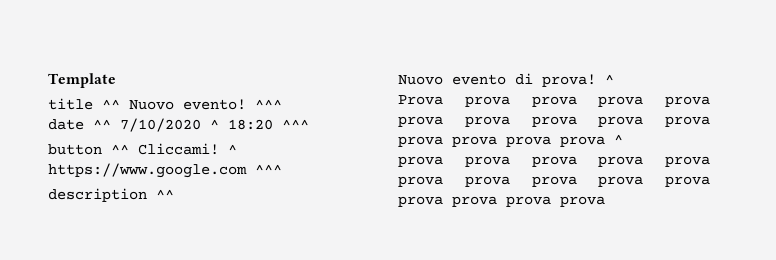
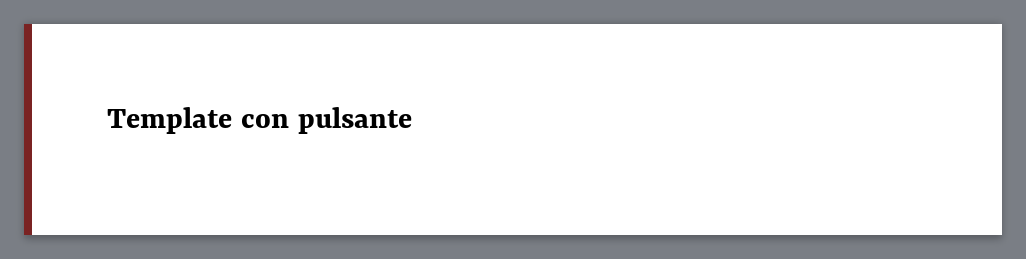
- Template
- title ^^ Nuovo evento! ^^^
- date ^^ 7/10/2020 ^ 18:20 ^^^
- button ^^ Cliccami! ^ https://www.google.com ^^^
- description ^^
- Nuovo evento di prova! ^
- Prova prova prova prova prova prova prova prova prova prova prova prova prova prova ^
- prova prova prova prova prova prova prova prova prova prova prova prova prova prova
+ Template con pulsante

